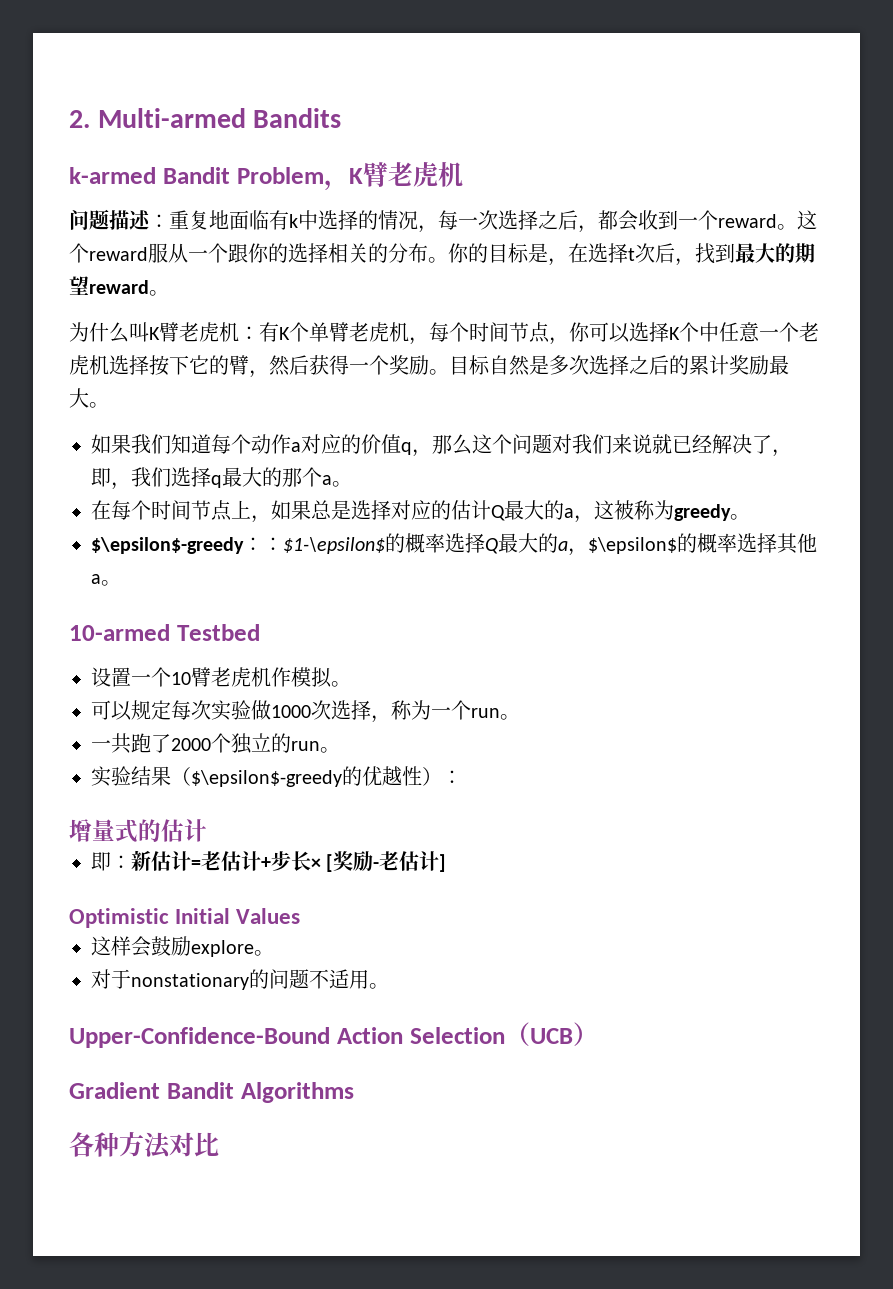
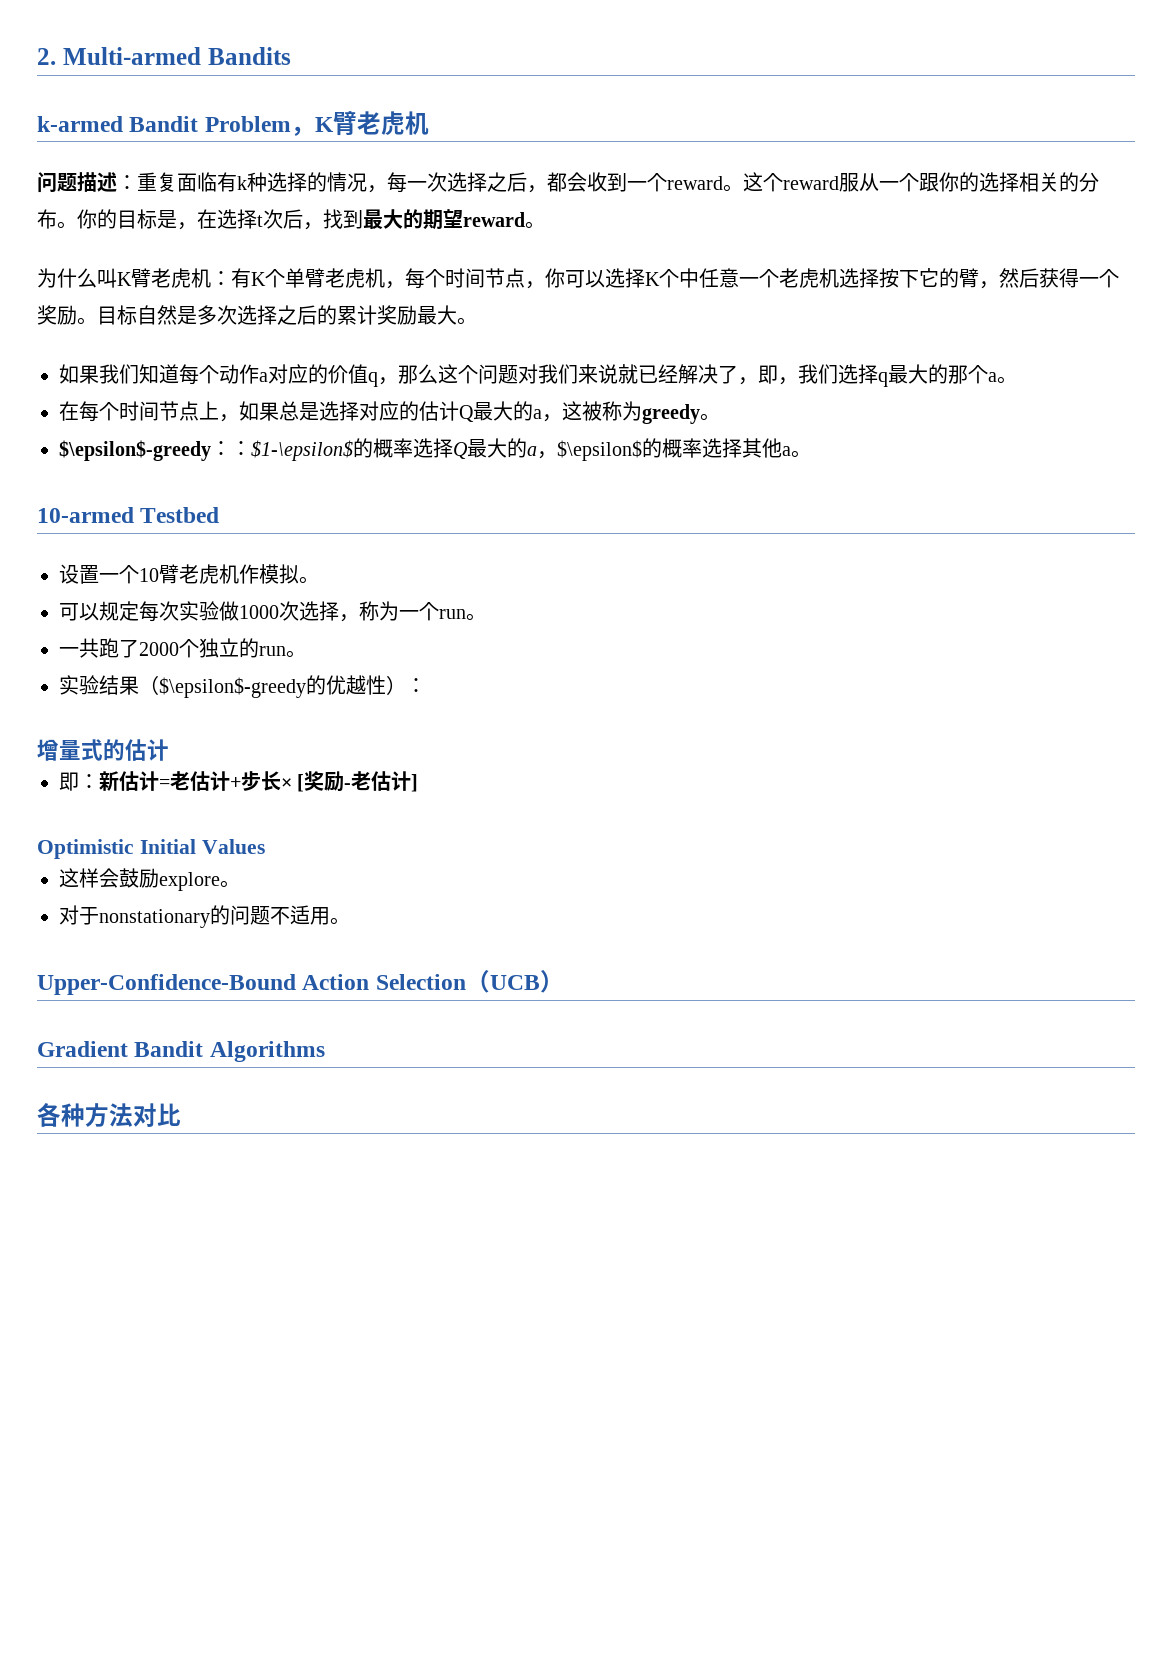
- 问题描述：重复地面临有k中选择的情况，每一次选择之后，都会收到一个reward。
+ 问题描述：重复面临有k种选择的情况，每一次选择之后，都会收到一个reward。

